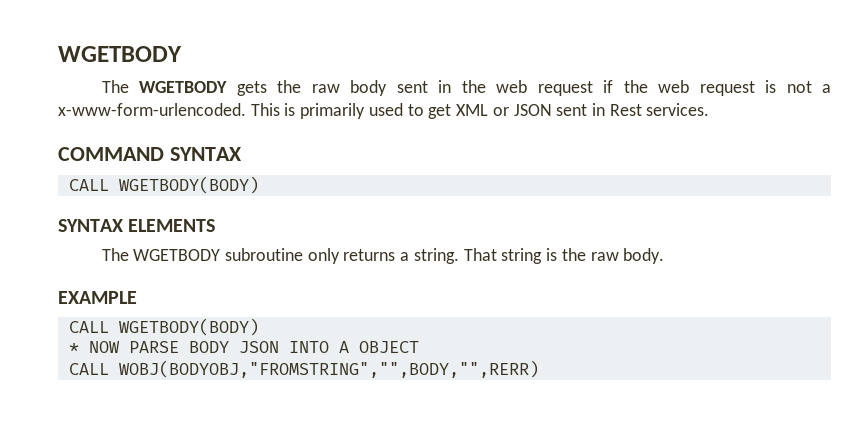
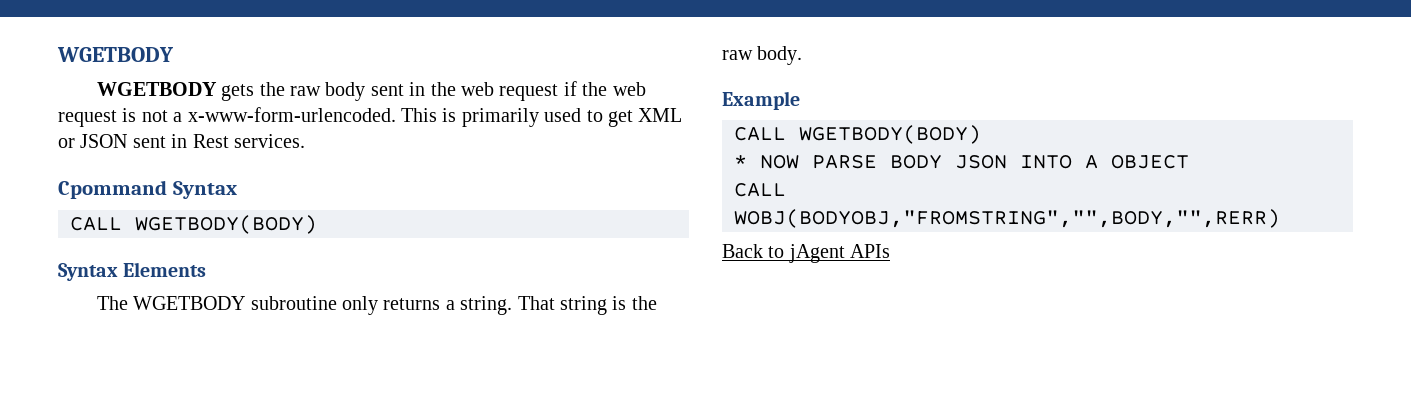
- The WGETBODY gets the raw body sent in the web request if the web request is not a x-www-form-urlencoded.
+ WGETBODY gets the raw body sent in the web request if the web request is not a x-www-form-urlencoded.
- COMMAND SYNTAX
+ Cpommand Syntax
  CALL WGETBODY(BODY)
- SYNTAX ELEMENTS
+ Syntax Elements
- EXAMPLE
+ Example
+ Back to jAgent APIs

